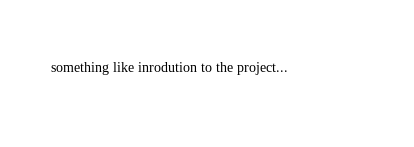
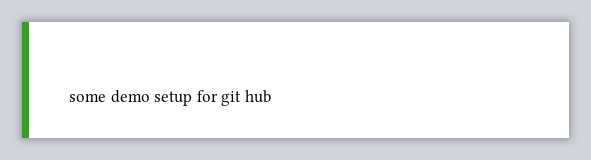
- something like inrodution to the project...
+ some demo setup for git hub

